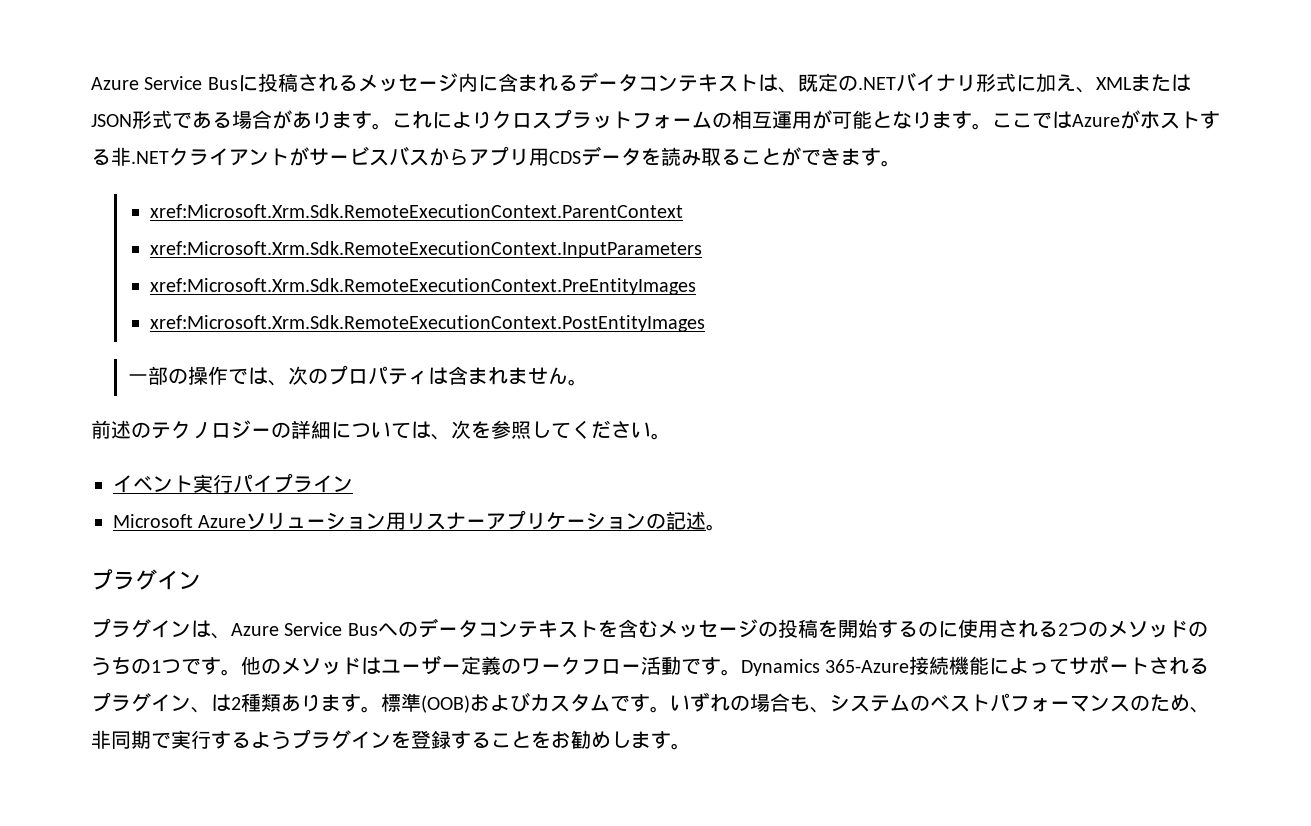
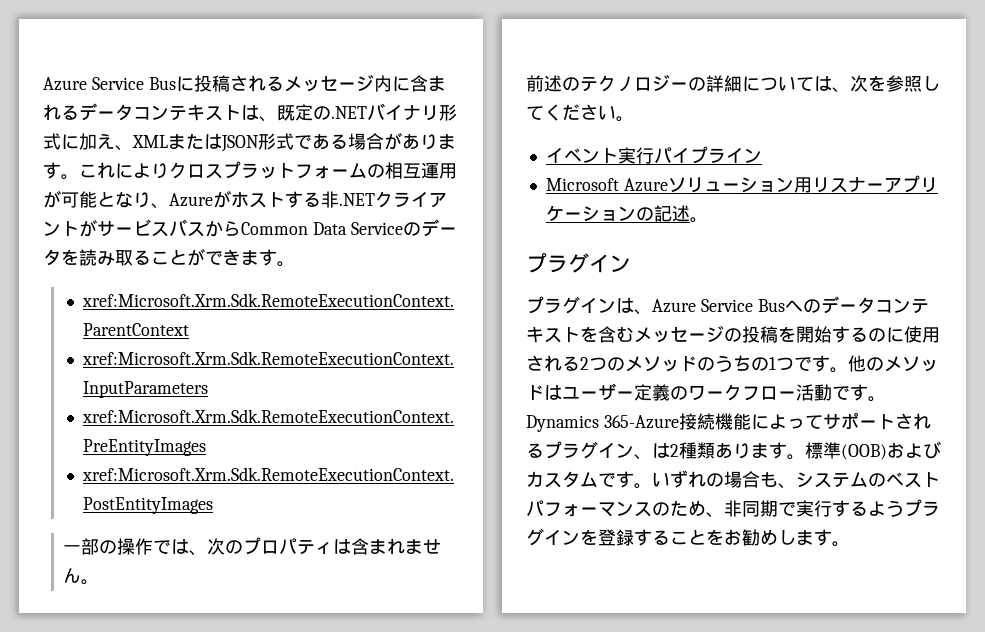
- これによりクロスプラットフォームの相互運用が可能となります。ここではAzureがホストする非.NETクライアントがサービスバスからアプリ用CDSデータを読み取ることができます。
+ これによりクロスプラットフォームの相互運用が可能となり、Azureがホストする非.NETクライアントがサービスバスからCommon Data Serviceのデータを読み取ることができます。

